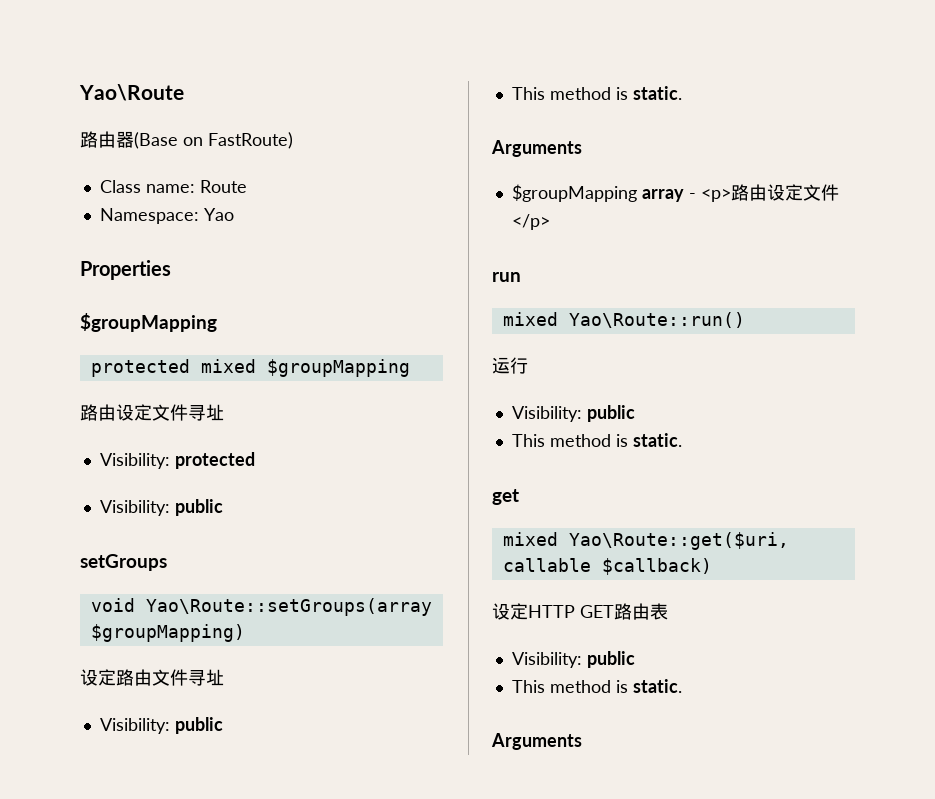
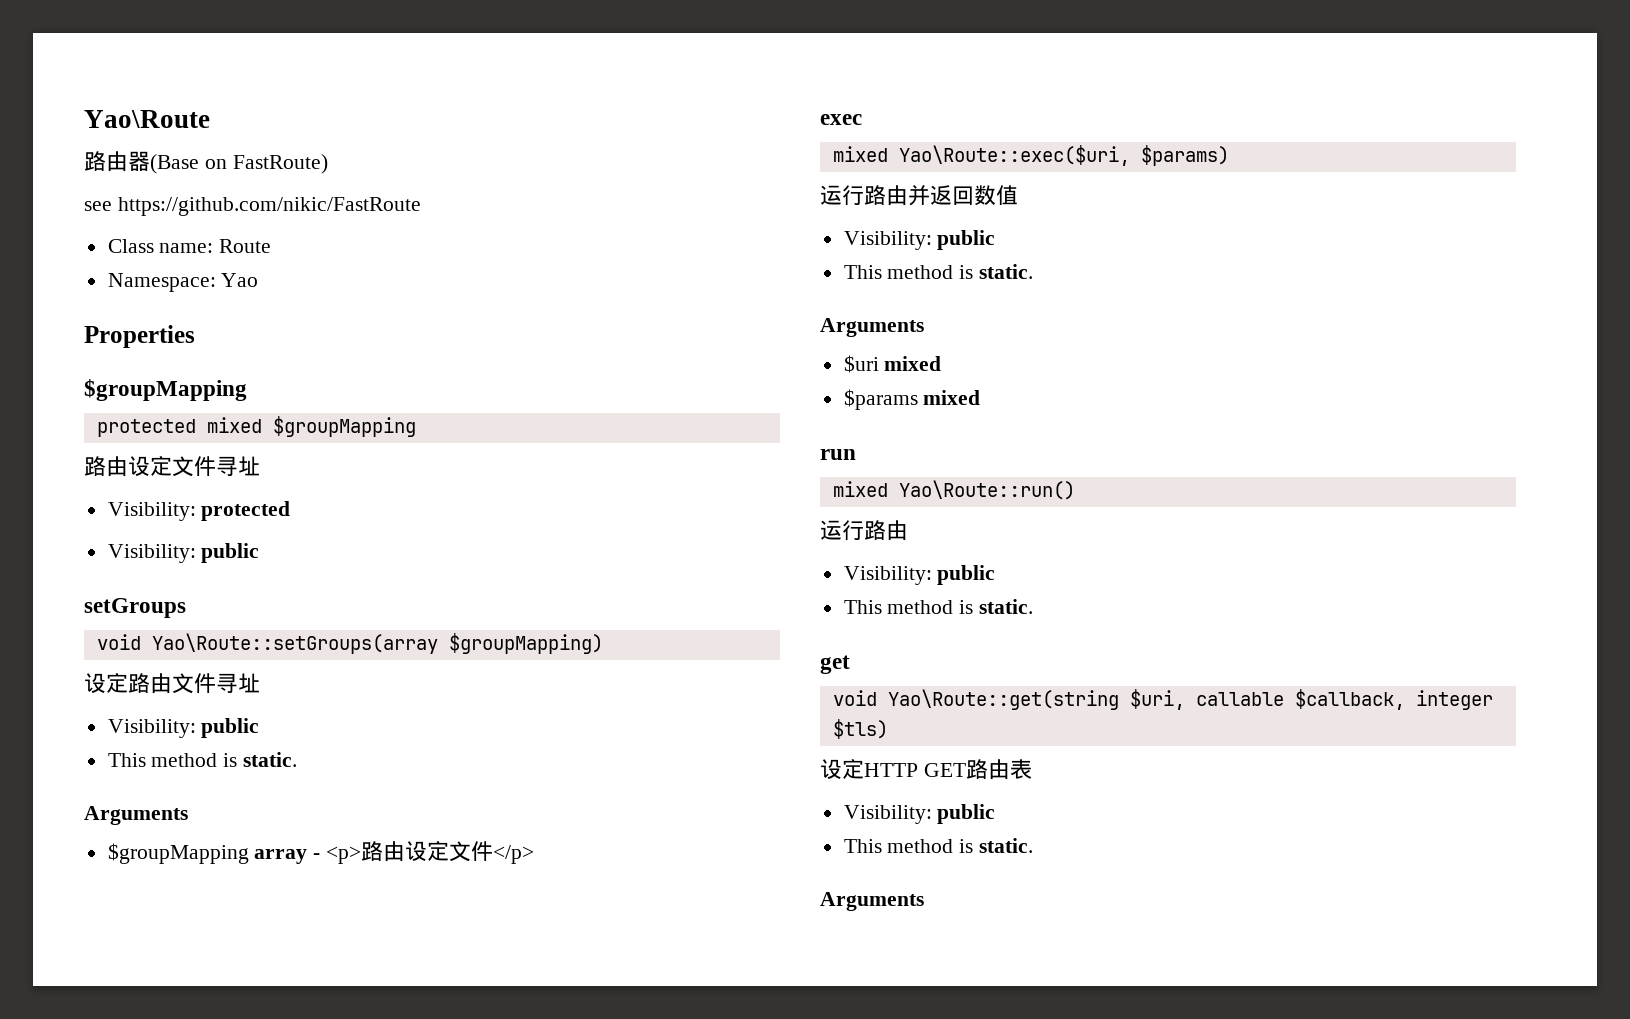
+ see https://github.com/nikic/FastRoute
+ exec
+ mixed Yao\Route::exec($uri, $params)
+ 运行路由并返回数值
+ Visibility: public
+ This method is static.
+ Arguments
+ $uri mixed
+ $params mixed
  mixed Yao\Route::run()
- 运行
+ 运行路由
- mixed Yao\Route::get($uri, callable $callback)
+ void Yao\Route::get(string $uri, callable $callback, integer $tls)

